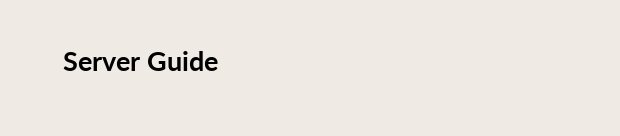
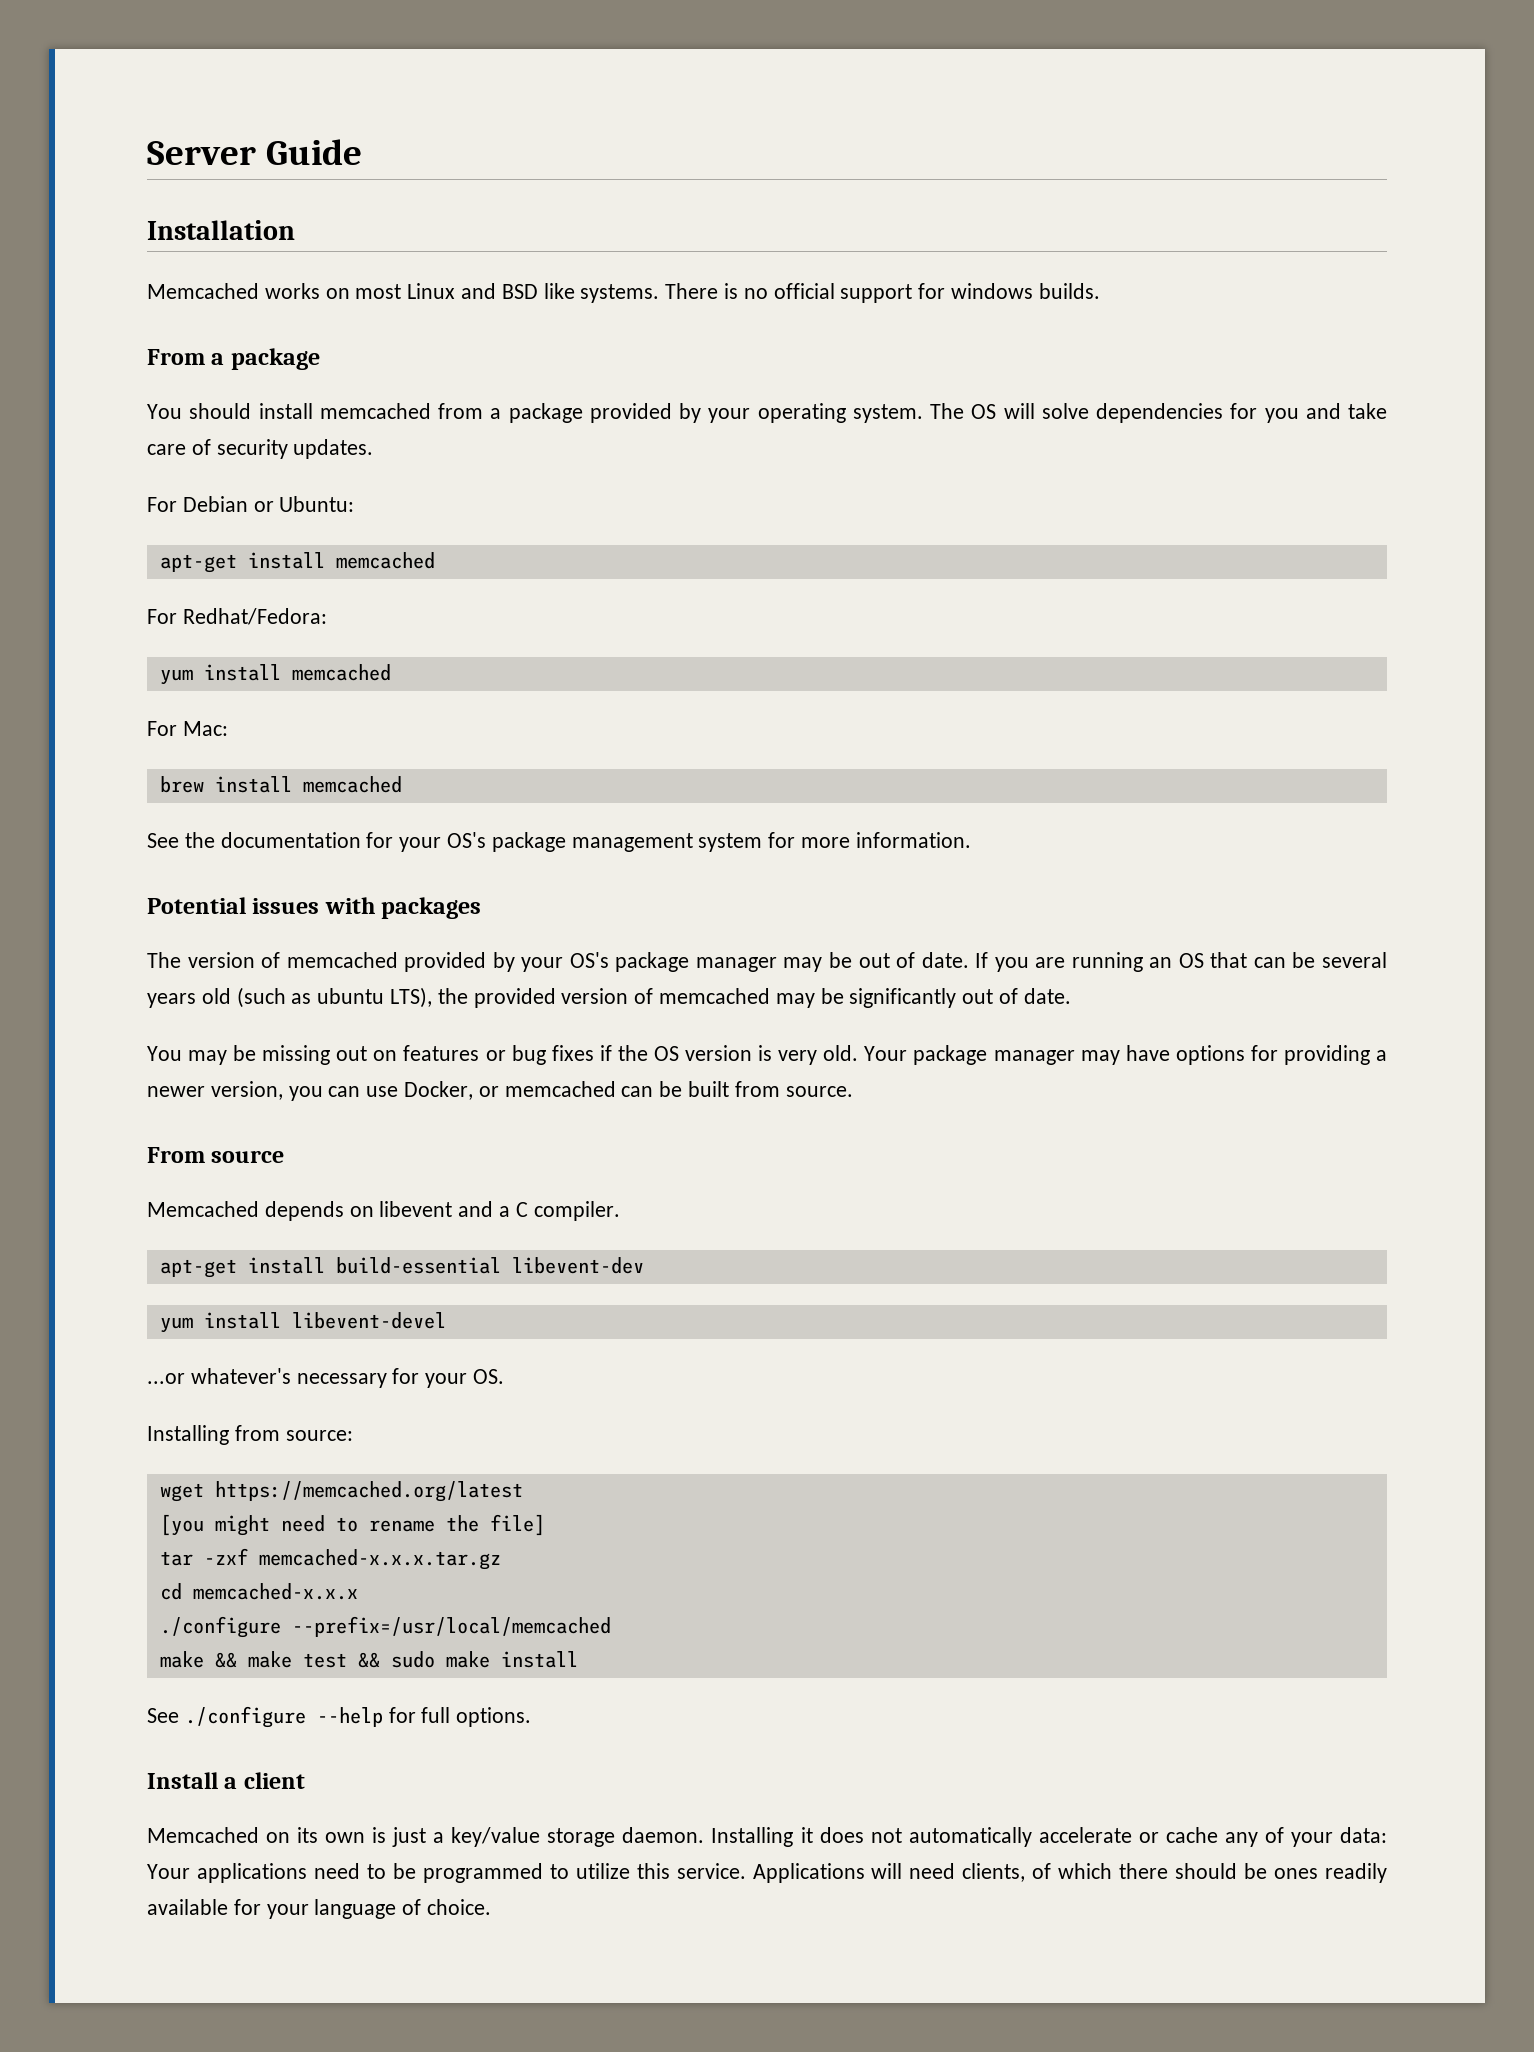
+ Installation
+ Memcached works on most Linux and BSD like systems. There is no official support for windows builds.
+ From a package
+ You should install memcached from a package provided by your operating system. The OS will solve dependencies for you and take care of security updates.
+ For Debian or Ubuntu:
+ apt-get install memcached
+ For Redhat/Fedora:
+ yum install memcached
+ For Mac:
+ brew install memcached
+ See the documentation for your OS's package management system for more information.
+ Potential issues with packages
+ The version of memcached provided by your OS's package manager may be out of date. If you are running an OS that can be several years old (such as ubuntu LTS), the provided version of memcached may be significantly out of date.
+ You may be missing out on features or bug fixes if the OS version is very old. Your package manager may have options for providing a newer version, you can use Docker, or memcached can be built from source.
+ From source
+ Memcached depends on libevent and a C compiler.
+ apt-get install build-essential libevent-dev
+ yum install libevent-devel
+ ...or whatever's necessary for your OS.
+ Installing from source:
+ wget https://memcached.org/latest
+ [you might need to rename the file]
+ tar -zxf memcached-x.x.x.tar.gz
+ cd memcached-x.x.x
+ ./configure --prefix=/usr/local/memcached
+ make && make test && sudo make install
+ See ./configure --help for full options.
+ Install a client
+ Memcached on its own is just a key/value storage daemon. Installing it does not automatically accelerate or cache any of your data: Your applications need to be programmed to utilize this service. Applications will need clients, of which there should be ones readily available for your language of choice.

